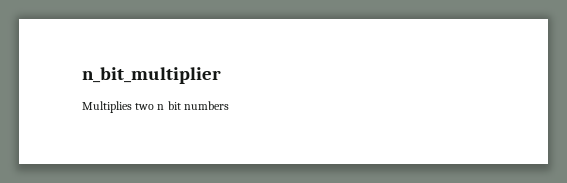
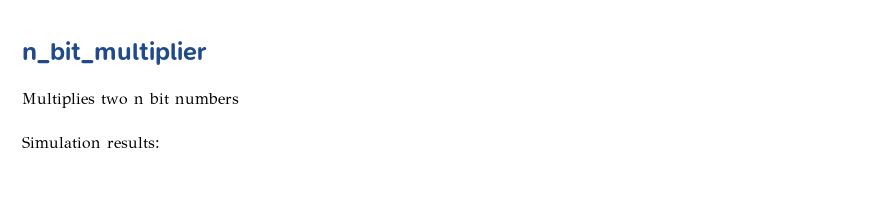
+ Simulation results:

